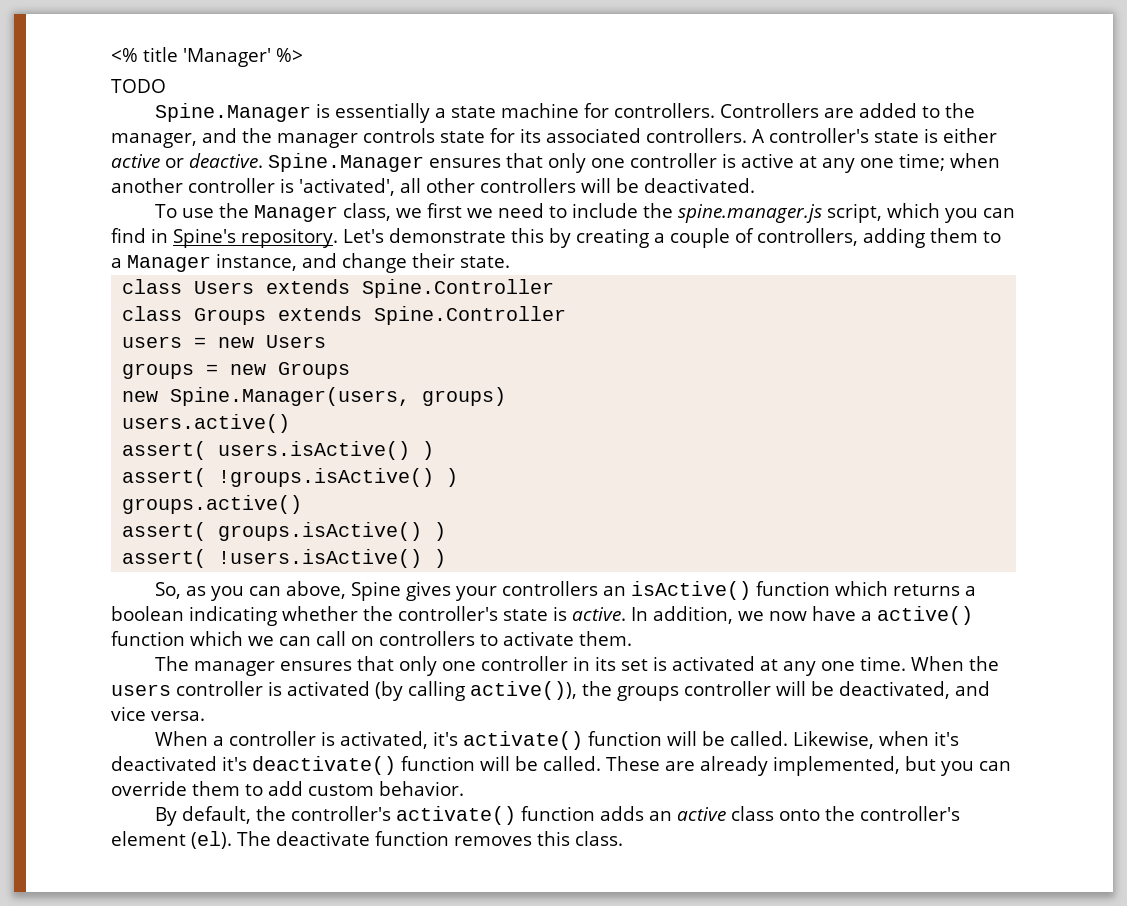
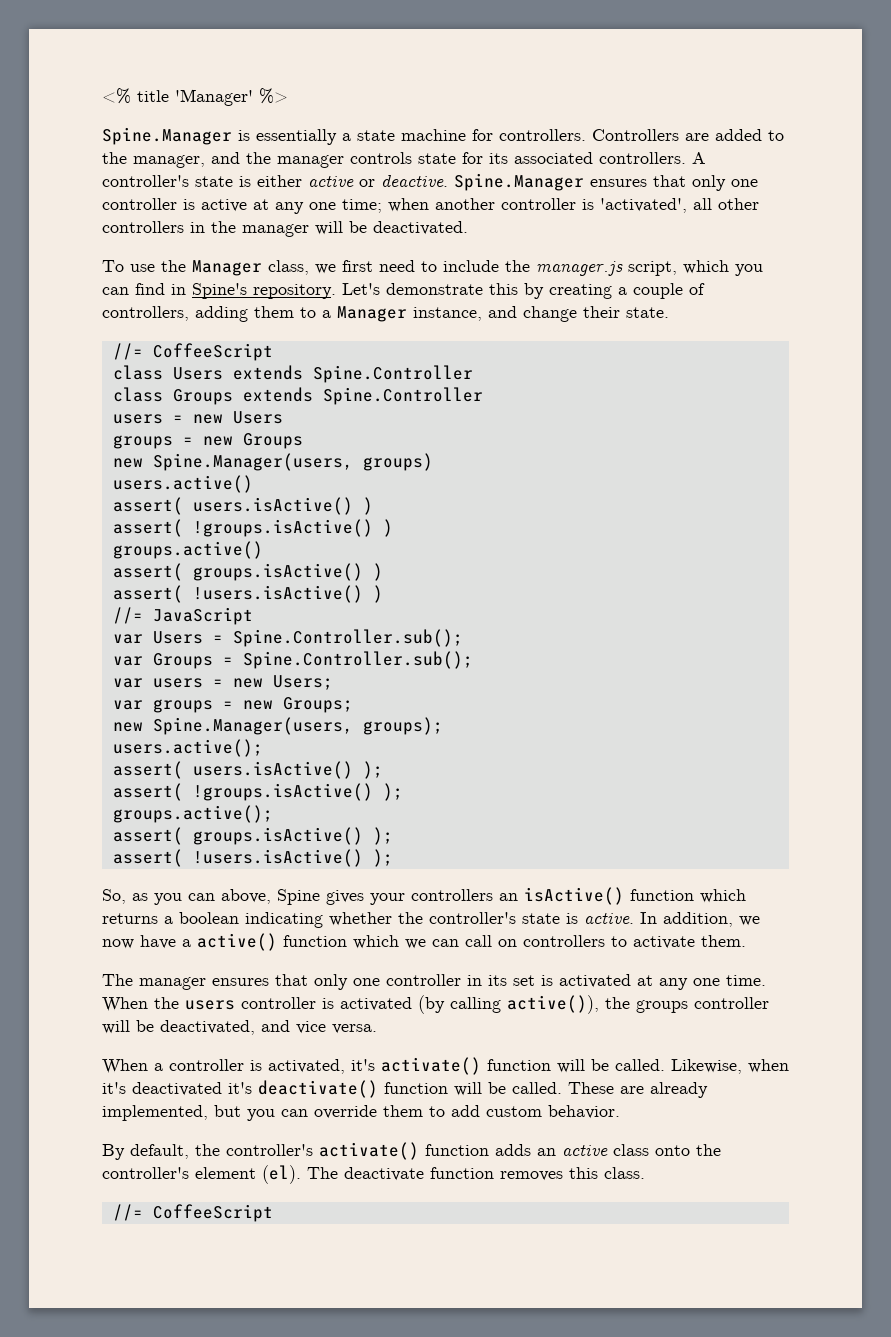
- TODO
- Spine.Manager ensures that only one controller is active at any one time; when another controller is 'activated', all other controllers will be deactivated.
+ Spine.Manager ensures that only one controller is active at any one time; when another controller is 'activated', all other controllers in the manager will be deactivated.
- To use the Manager class, we first we need to include the spine.manager.js script, which you can find in Spine's repository.
+ To use the Manager class, we first need to include the manager.js script, which you can find in Spine's repository.
  Let's demonstrate this by creating a couple of controllers, adding them to a Manager instance, and change their state.
+ //= CoffeeScript
+ //= JavaScript
+ var Users = Spine.Controller.sub();
+ var Groups = Spine.Controller.sub();
+ var users = new Users;
+ var groups = new Groups;
+ new Spine.Manager(users, groups);
+ users.active();
+ assert( users.isActive() );
+ assert( !groups.isActive() );
+ groups.active();
+ assert( groups.isActive() );
+ assert( !users.isActive() );
  The deactivate function removes this class.
+ //= CoffeeScript

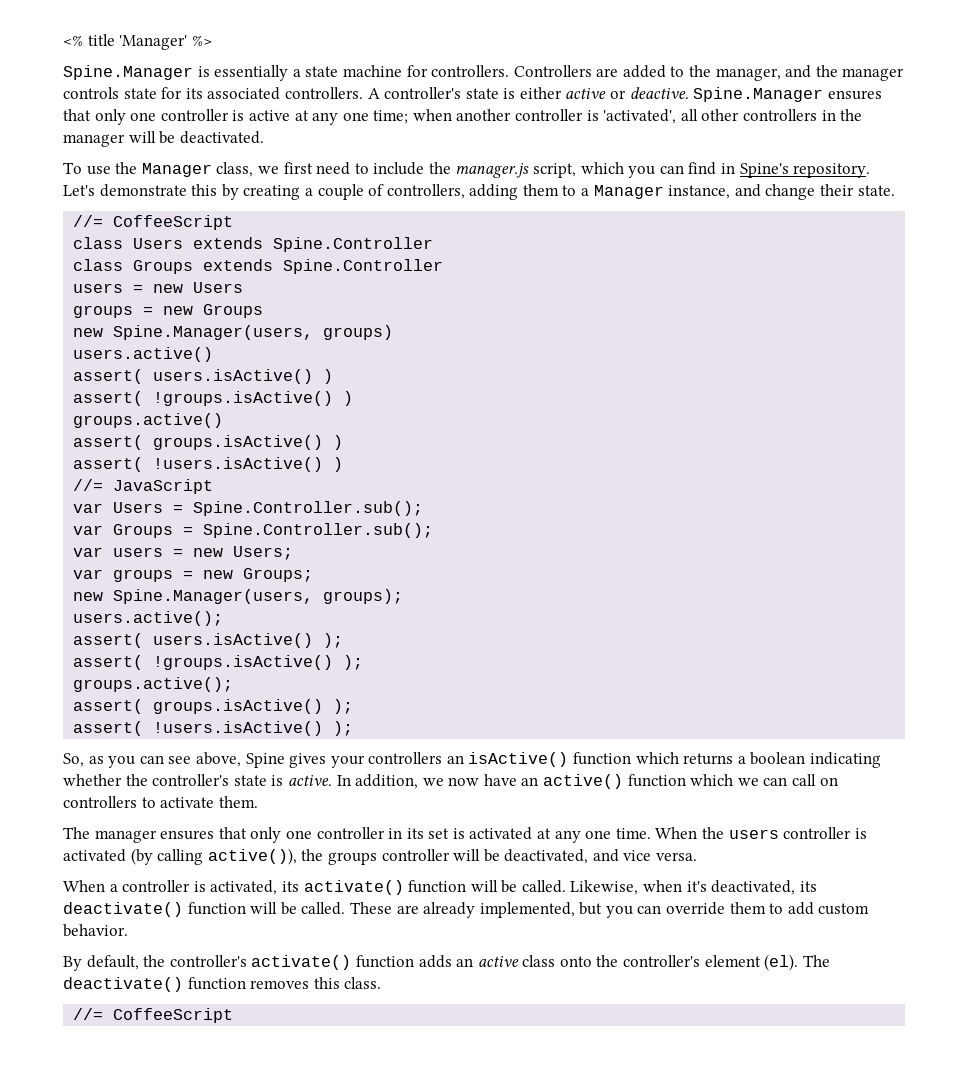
- So, as you can above, Spine gives your controllers an isActive() function which returns a boolean indicating whether the controller's state is active.
+ So, as you can see above, Spine gives your controllers an isActive() function which returns a boolean indicating whether the controller's state is active.
- In addition, we now have a active() function which we can call on controllers to activate them.
+ In addition, we now have an active() function which we can call on controllers to activate them.
- When a controller is activated, it's activate() function will be called.
+ When a controller is activated, its activate() function will be called.
- Likewise, when it's deactivated it's deactivate() function will be called.
+ Likewise, when it's deactivated, its deactivate() function will be called.
- The deactivate function removes this class.
+ The deactivate() function removes this class.

